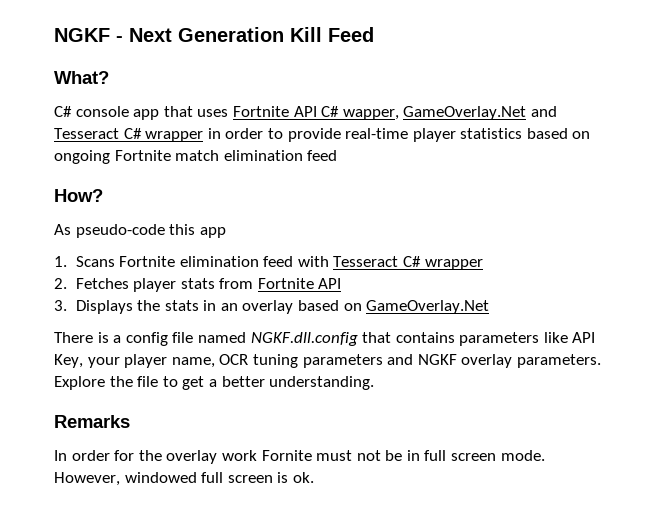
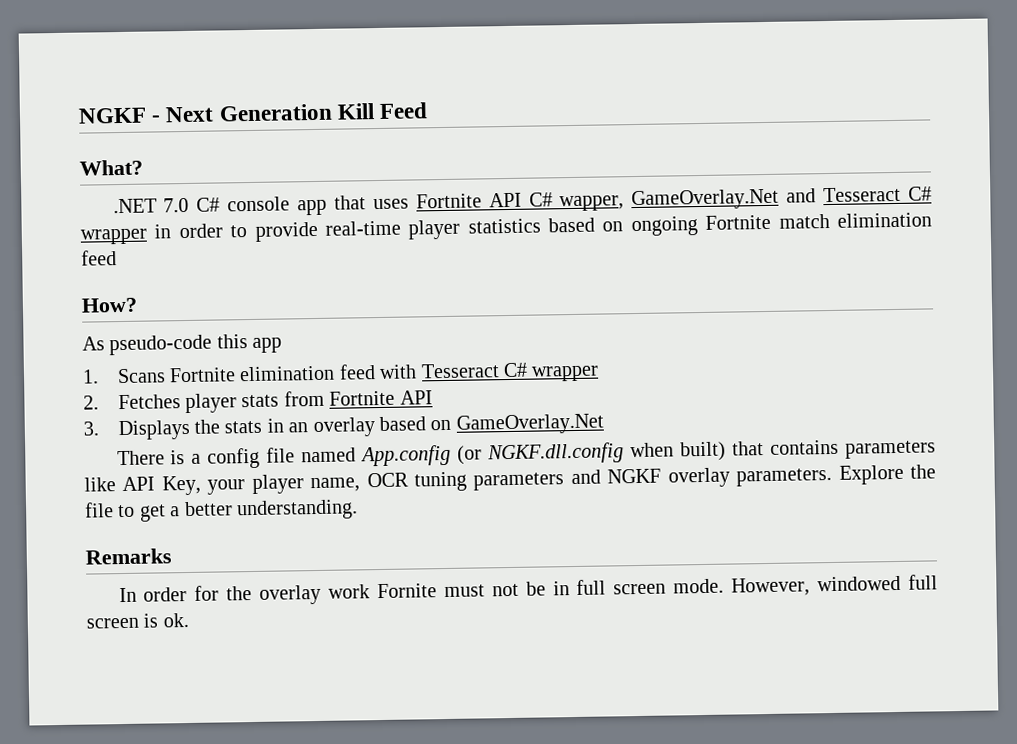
- C# console app that uses Fortnite API C# wapper, GameOverlay.Net and Tesseract C# wrapper in order to provide real-time player statistics based on ongoing Fortnite match elimination feed
+ .NET 7.0 C# console app that uses Fortnite API C# wapper, GameOverlay.Net and Tesseract C# wrapper in order to provide real-time player statistics based on ongoing Fortnite match elimination feed
- There is a config file named NGKF.dll.config that contains parameters like API Key, your player name, OCR tuning parameters and NGKF overlay parameters.
+ There is a config file named App.config (or NGKF.dll.config when built) that contains parameters like API Key, your player name, OCR tuning parameters and NGKF overlay parameters.

